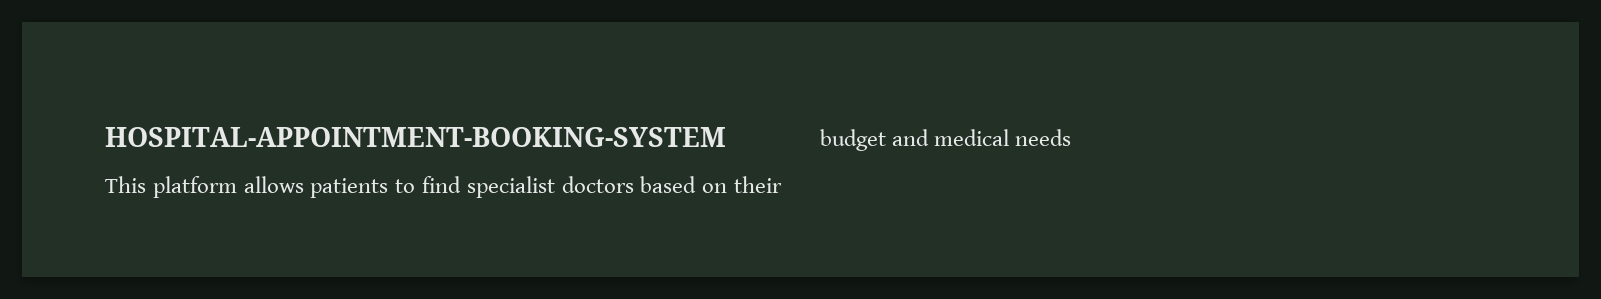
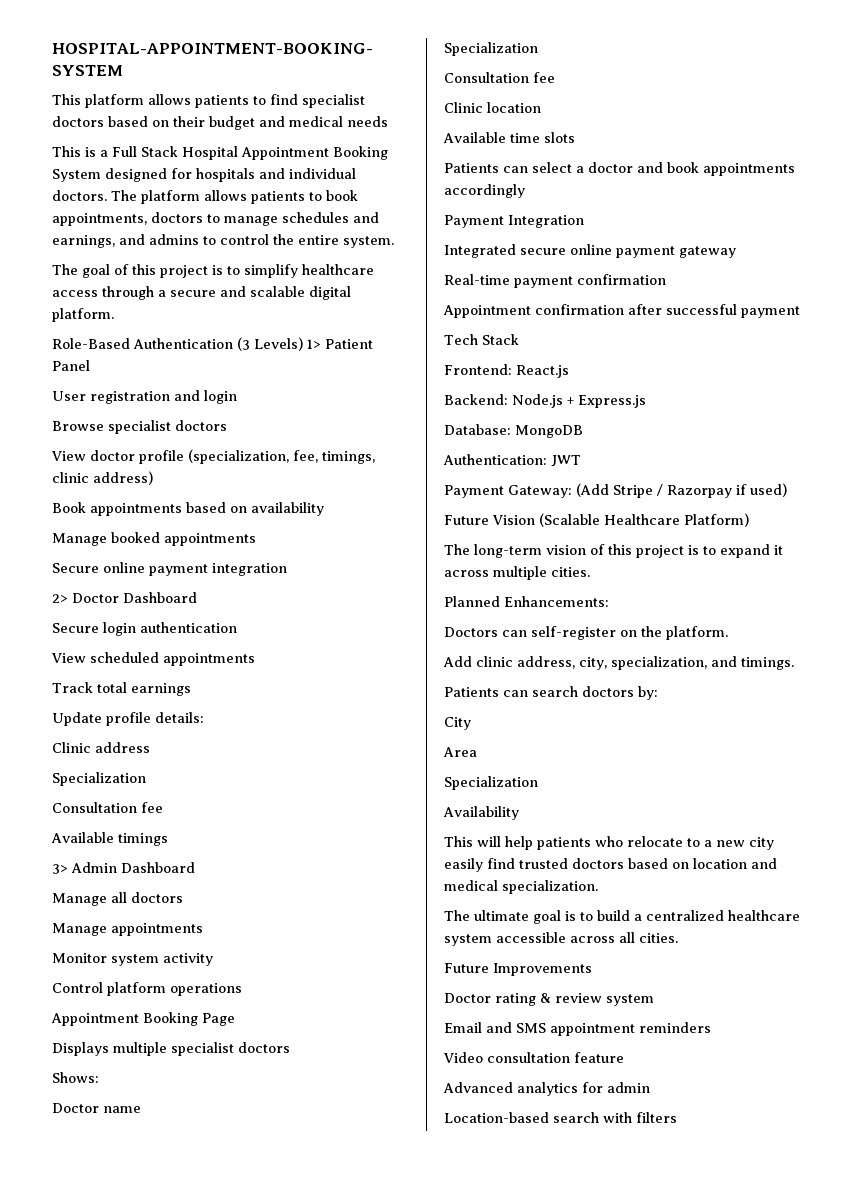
+ This is a Full Stack Hospital Appointment Booking System designed for hospitals and individual doctors. The platform allows patients to book appointments, doctors to manage schedules and earnings, and admins to control the entire system.
+ The goal of this project is to simplify healthcare access through a secure and scalable digital platform.
+ Role-Based Authentication (3 Levels) 1> Patient Panel
+ User registration and login
+ Browse specialist doctors
+ View doctor profile (specialization, fee, timings, clinic address)
+ Book appointments based on availability
+ Manage booked appointments
+ Secure online payment integration
+ 2> Doctor Dashboard
+ Secure login authentication
+ View scheduled appointments
+ Track total earnings
+ Update profile details:
+ Clinic address
+ Specialization
+ Consultation fee
+ Available timings
+ 3> Admin Dashboard
+ Manage all doctors
+ Manage appointments
+ Monitor system activity
+ Control platform operations
+ Appointment Booking Page
+ Displays multiple specialist doctors
+ Shows:
+ Doctor name
+ Specialization
+ Consultation fee
+ Clinic location
+ Available time slots
+ Patients can select a doctor and book appointments accordingly
+ Payment Integration
+ Integrated secure online payment gateway
+ Real-time payment confirmation
+ Appointment confirmation after successful payment
+ Tech Stack
+ Frontend: React.js
+ Backend: Node.js + Express.js
+ Database: MongoDB
+ Authentication: JWT
+ Payment Gateway: (Add Stripe / Razorpay if used)
+ Future Vision (Scalable Healthcare Platform)
+ The long-term vision of this project is to expand it across multiple cities.
+ Planned Enhancements:
+ Doctors can self-register on the platform.
+ Add clinic address, city, specialization, and timings.
+ Patients can search doctors by:
+ City
+ Area
+ Specialization
+ Availability
+ This will help patients who relocate to a new city easily find trusted doctors based on location and medical specialization.
+ The ultimate goal is to build a centralized healthcare system accessible across all cities.
+ Future Improvements
+ Doctor rating & review system
+ Email and SMS appointment reminders
+ Video consultation feature
+ Advanced analytics for admin
+ Location-based search with filters

